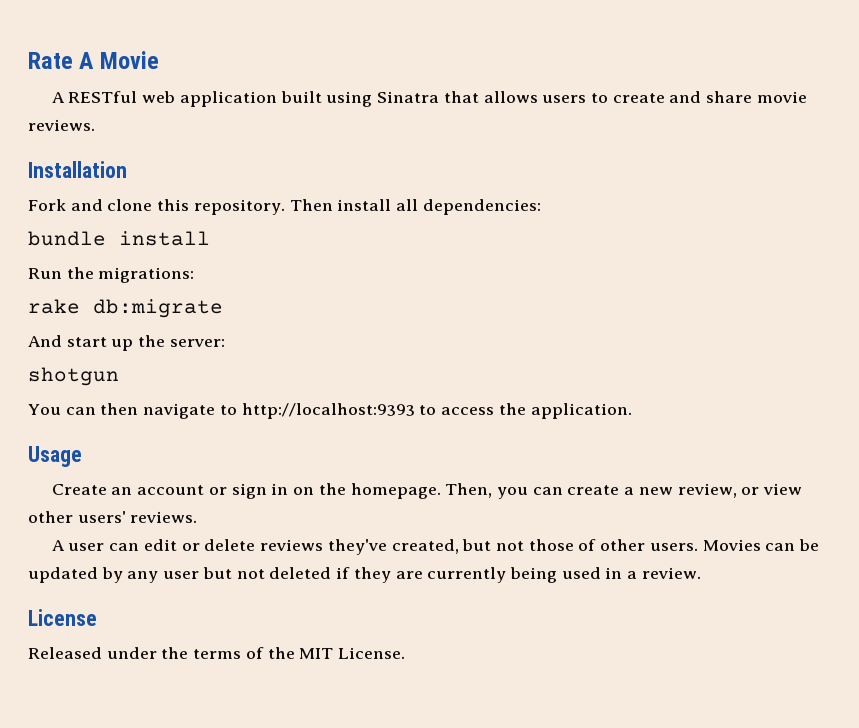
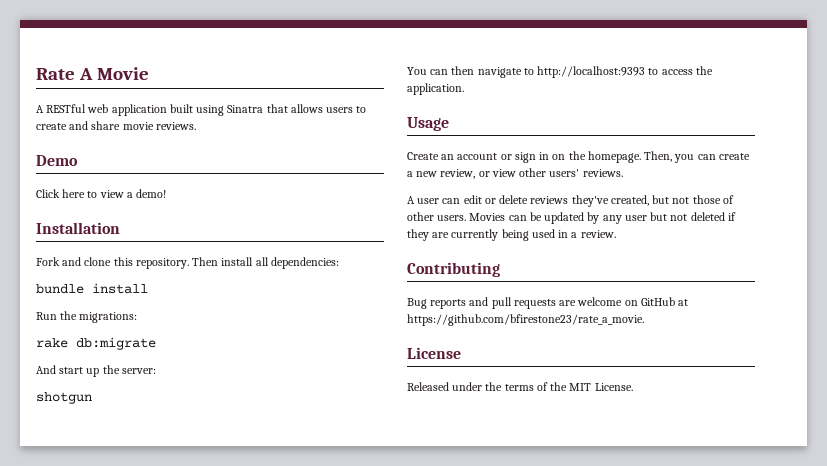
+ Demo
+ Click here to view a demo!
+ Contributing
+ Bug reports and pull requests are welcome on GitHub at https://github.com/bfirestone23/rate_a_movie.

